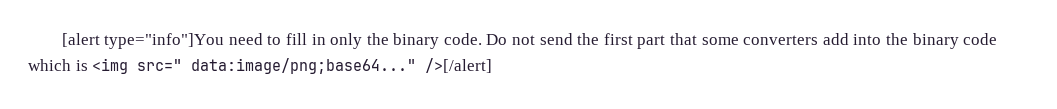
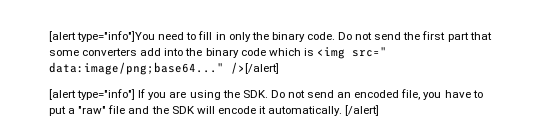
+ [alert type="info"] If you are using the SDK. Do not send an encoded file, you have to put a "raw" file and the SDK will encode it automatically. [/alert]

